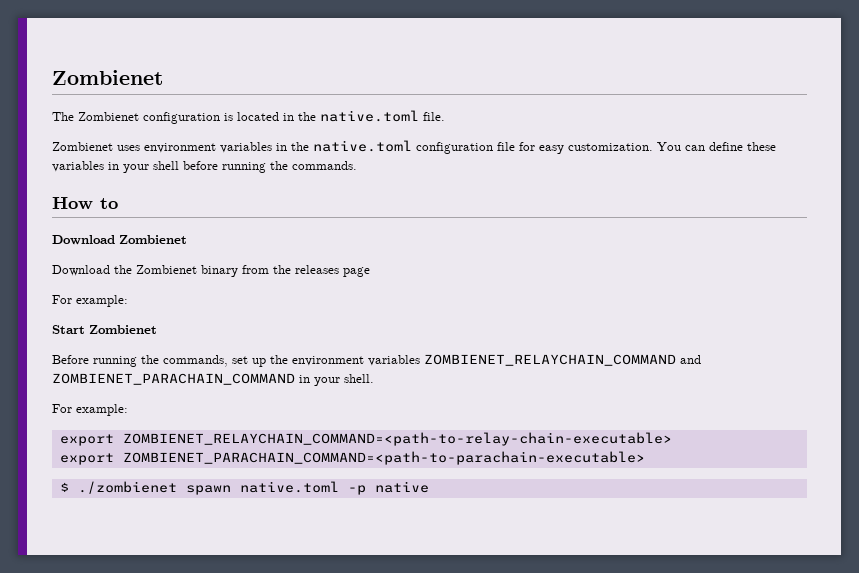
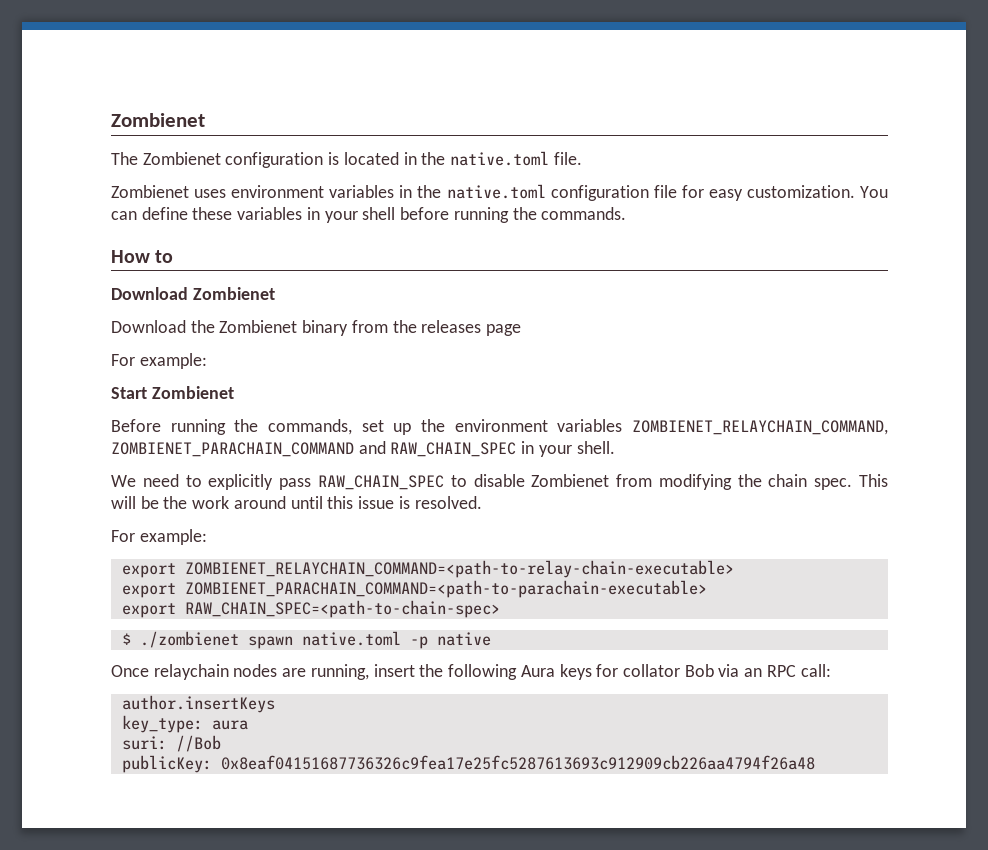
- Before running the commands, set up the environment variables ZOMBIENET_RELAYCHAIN_COMMAND and ZOMBIENET_PARACHAIN_COMMAND in your shell.
+ Before running the commands, set up the environment variables ZOMBIENET_RELAYCHAIN_COMMAND, ZOMBIENET_PARACHAIN_COMMAND and RAW_CHAIN_SPEC in your shell.
+ We need to explicitly pass RAW_CHAIN_SPEC to disable Zombienet from modifying the chain spec. This will be the work around until this issue is resolved.
+ export RAW_CHAIN_SPEC=<path-to-chain-spec>
+ Once relaychain nodes are running, insert the following Aura keys for collator Bob via an RPC call:
+ author.insertKeys
+ key_type: aura
+ suri: //Bob
+ publicKey: 0x8eaf04151687736326c9fea17e25fc5287613693c912909cb226aa4794f26a48

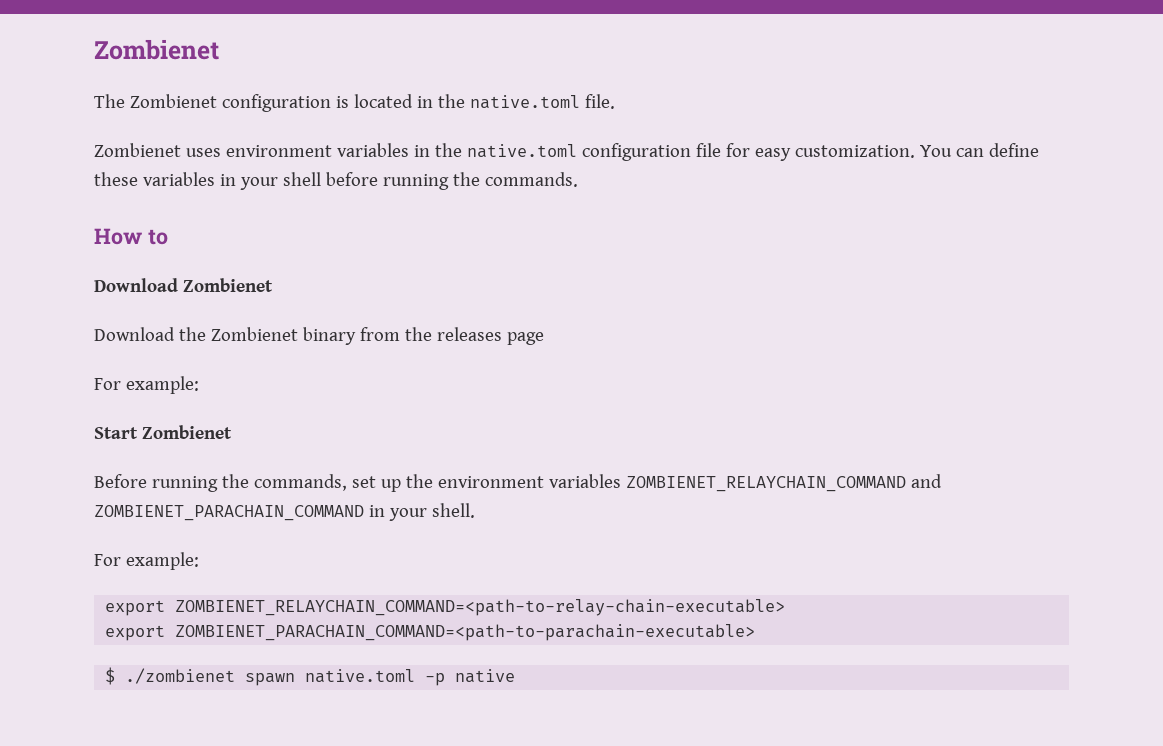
- Before running the commands, set up the environment variables ZOMBIENET_RELAYCHAIN_COMMAND, ZOMBIENET_PARACHAIN_COMMAND and RAW_CHAIN_SPEC in your shell.
+ Before running the commands, set up the environment variables ZOMBIENET_RELAYCHAIN_COMMAND and ZOMBIENET_PARACHAIN_COMMAND in your shell.
- We need to explicitly pass RAW_CHAIN_SPEC to disable Zombienet from modifying the chain spec. This will be the work around until this issue is resolved.
- export RAW_CHAIN_SPEC=<path-to-chain-spec>
- Once relaychain nodes are running, insert the following Aura keys for collator Bob via an RPC call:
- author.insertKeys
- key_type: aura
- suri: //Bob
- publicKey: 0x8eaf04151687736326c9fea17e25fc5287613693c912909cb226aa4794f26a48

